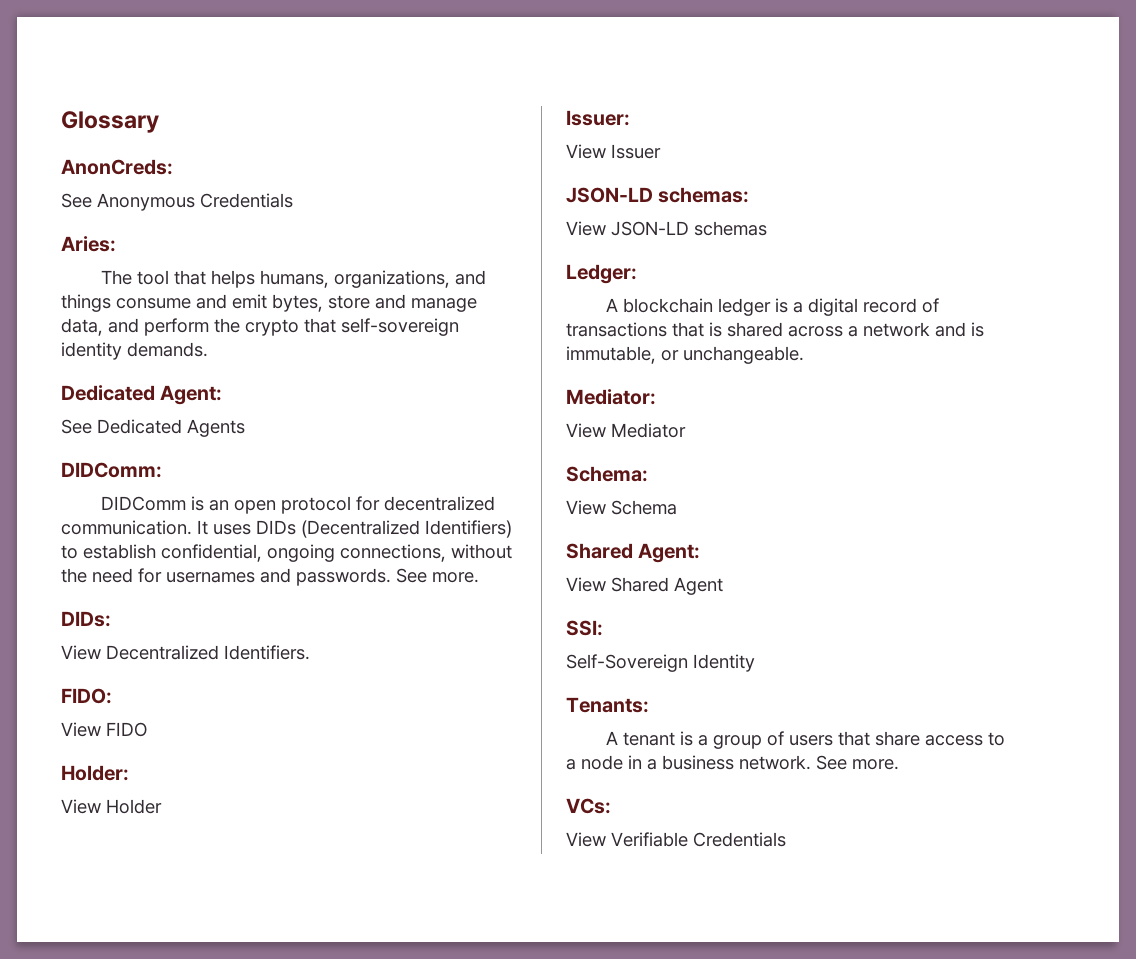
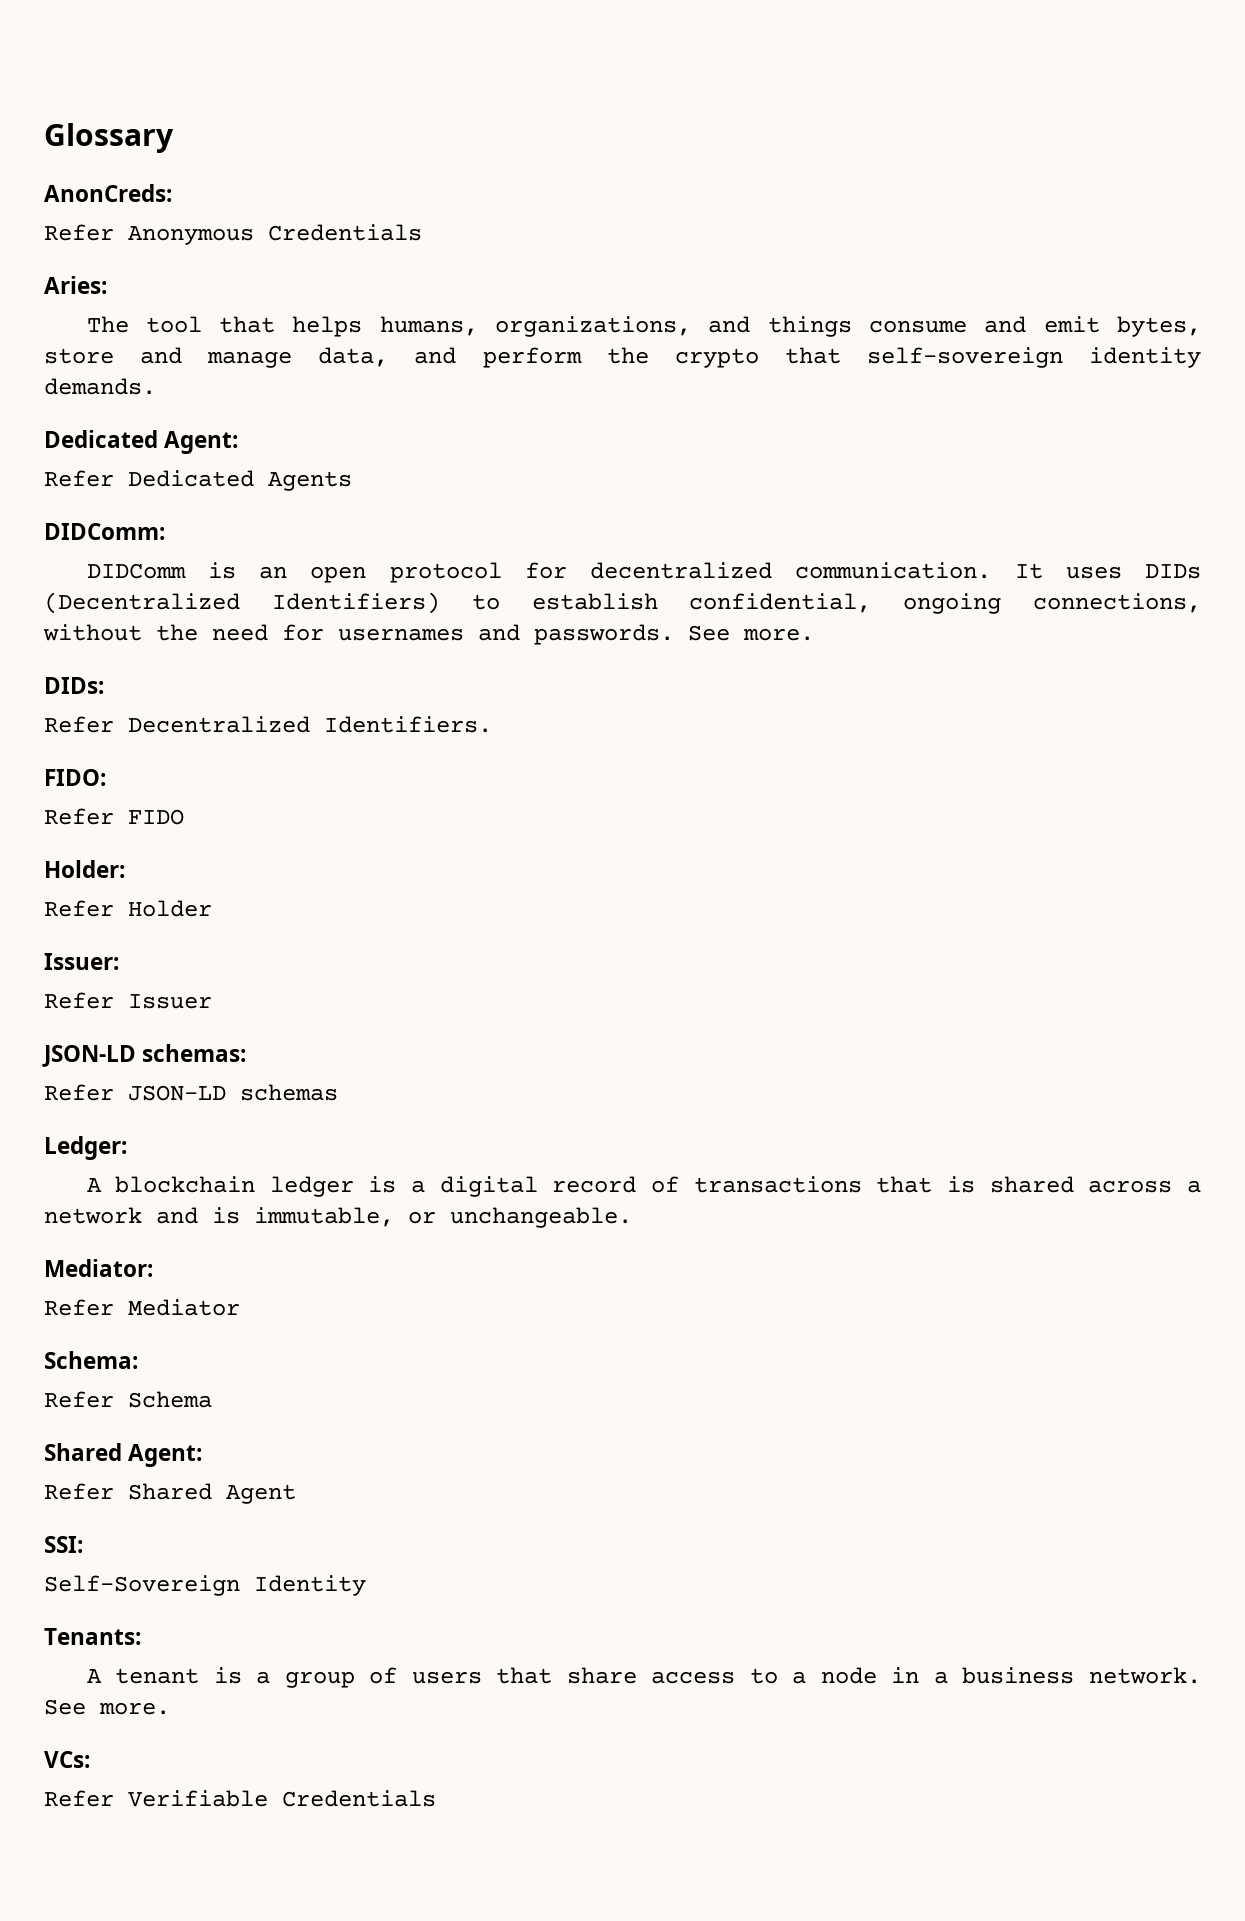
- See Anonymous Credentials
+ Refer Anonymous Credentials
- See Dedicated Agents
+ Refer Dedicated Agents
- View Decentralized Identifiers.
+ Refer Decentralized Identifiers.
- View FIDO
+ Refer FIDO
- View Holder
+ Refer Holder
- View Issuer
+ Refer Issuer
- View JSON-LD schemas
+ Refer JSON-LD schemas
- View Mediator
+ Refer Mediator
- View Schema
+ Refer Schema
- View Shared Agent
+ Refer Shared Agent
- View Verifiable Credentials
+ Refer Verifiable Credentials

